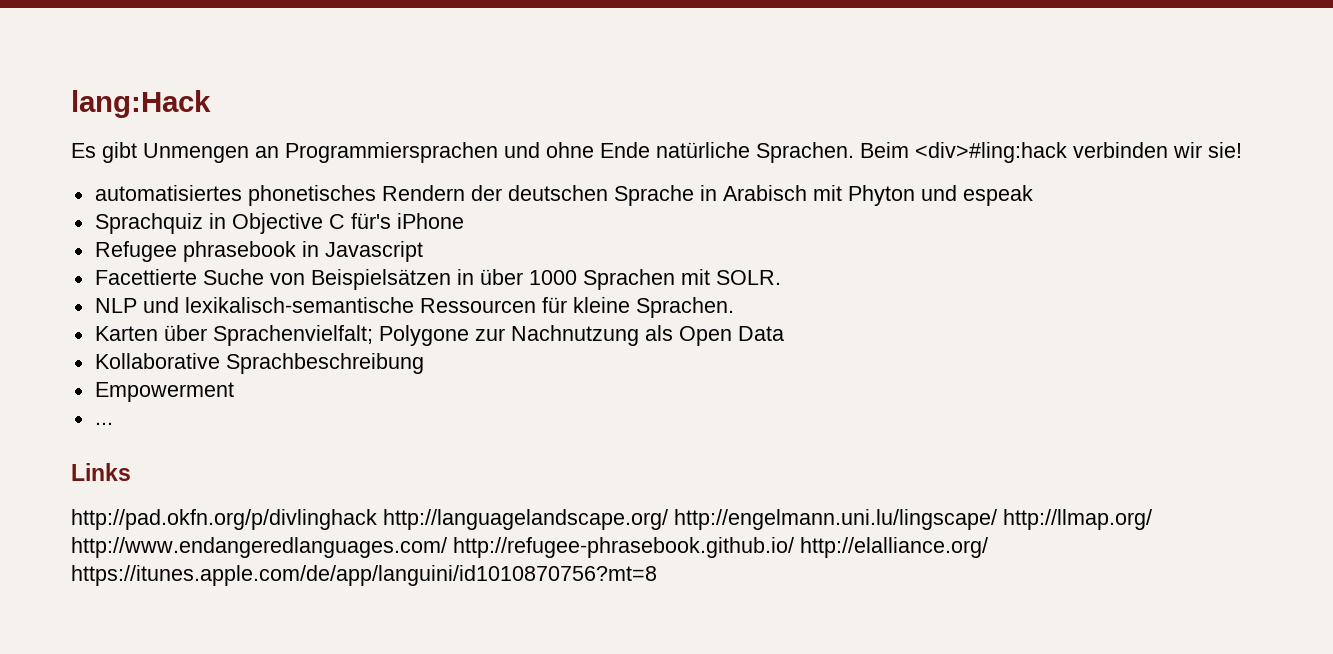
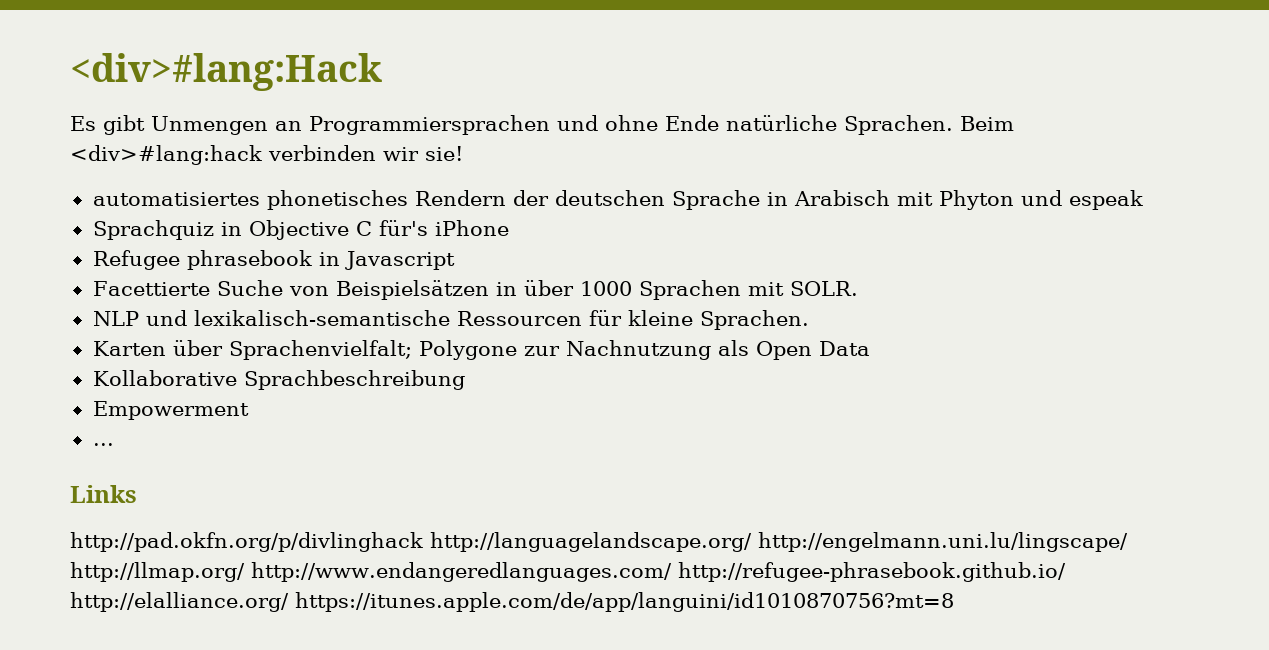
- lang:Hack
+ <div>#lang:Hack
- Beim <div>#ling:hack verbinden wir sie!
+ Beim <div>#lang:hack verbinden wir sie!

